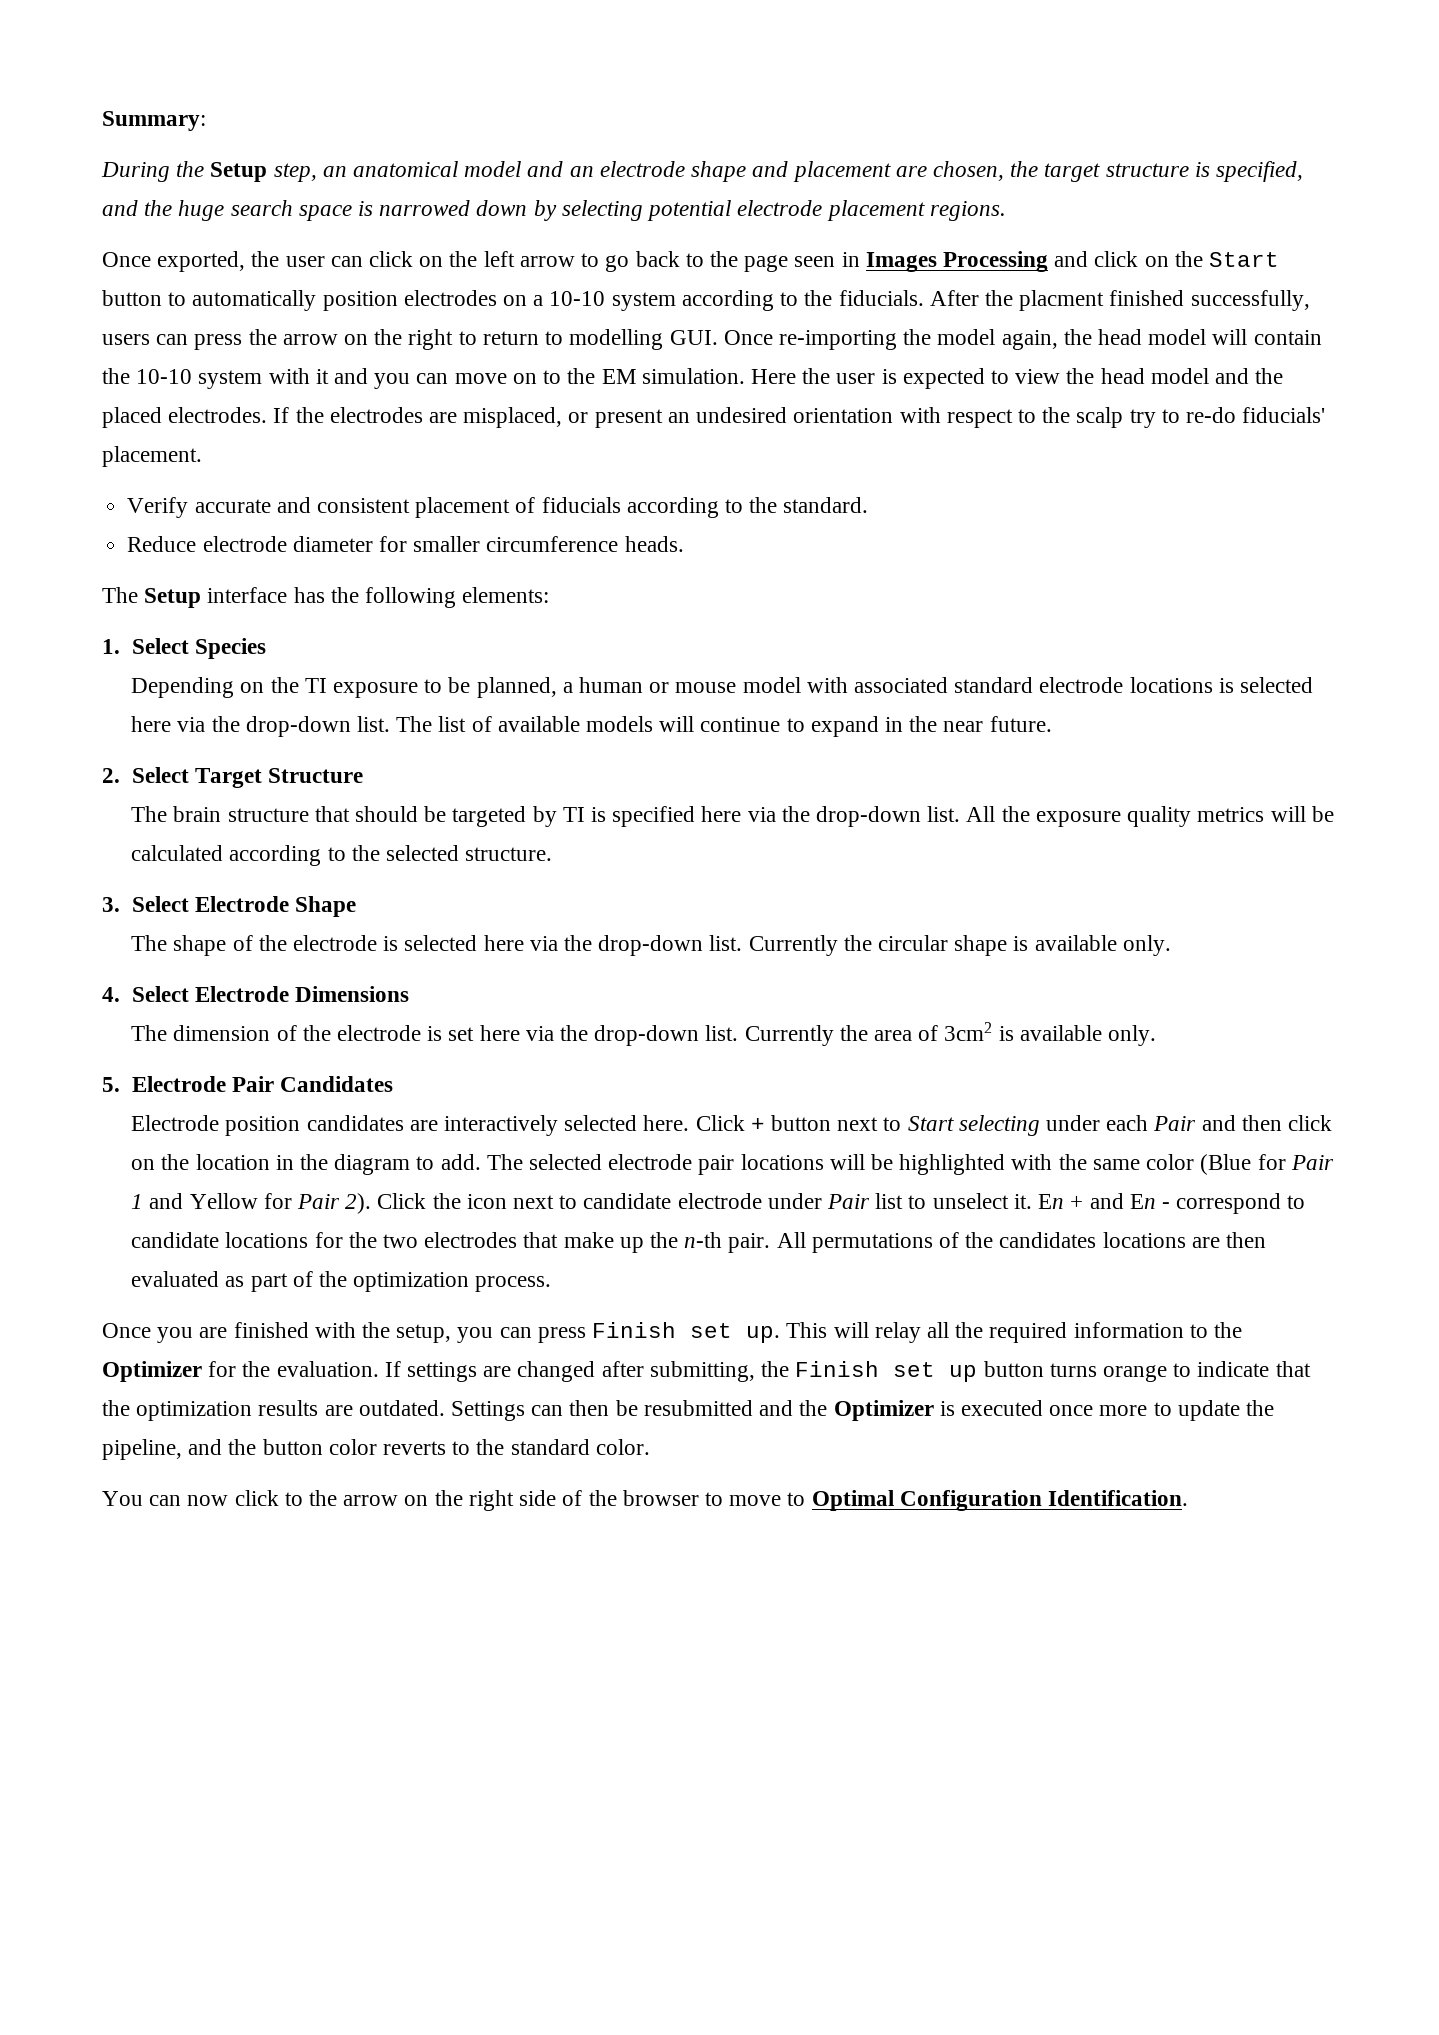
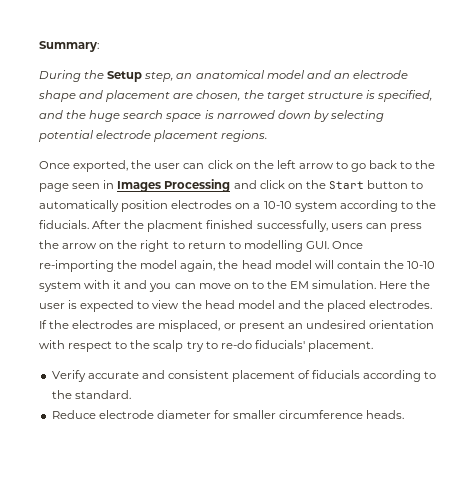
- The Setup interface has the following elements:
- 1. Select Species
- Depending on the TI exposure to be planned, a human or mouse model with associated standard electrode locations is selected here via the drop-down list. The list of available models will continue to expand in the near future.
- 2. Select Target Structure
- The brain structure that should be targeted by TI is specified here via the drop-down list. All the exposure quality metrics will be calculated according to the selected structure.
- 3. Select Electrode Shape
- The shape of the electrode is selected here via the drop-down list. Currently the circular shape is available only.
- 4. Select Electrode Dimensions
- The dimension of the electrode is set here via the drop-down list. Currently the area of 3cm2 is available only.
- 5. Electrode Pair Candidates
- Electrode position candidates are interactively selected here. Click + button next to Start selecting under each Pair and then click on the location in the diagram to add. The selected electrode pair locations will be highlighted with the same color (Blue for Pair 1 and Yellow for Pair 2). Click the icon next to candidate electrode under Pair list to unselect it. En + and En - correspond to candidate locations for the two electrodes that make up the n-th pair. All permutations of the candidates locations are then evaluated as part of the optimization process.
- Once you are finished with the setup, you can press Finish set up. This will relay all the required information to the Optimizer for the evaluation. If settings are changed after submitting, the Finish set up button turns orange to indicate that the optimization results are outdated. Settings can then be resubmitted and the Optimizer is executed once more to update the pipeline, and the button color reverts to the standard color.
- You can now click to the arrow on the right side of the browser to move to Optimal Configuration Identification.

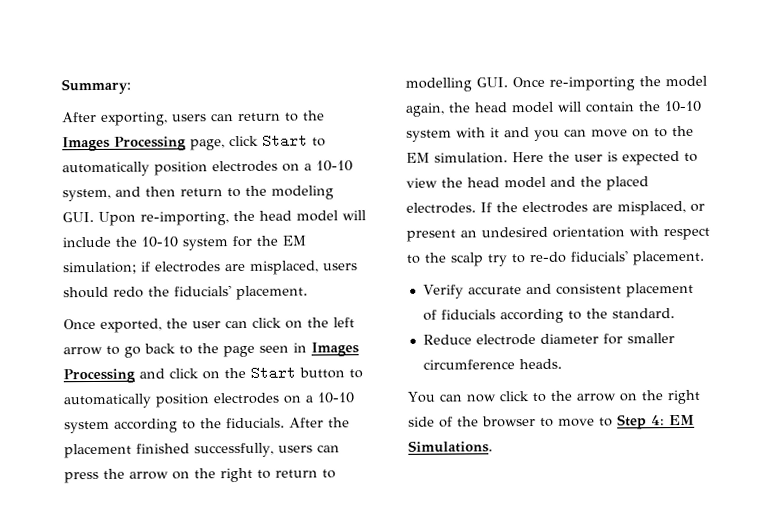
- During the Setup step, an anatomical model and an electrode shape and placement are chosen, the target structure is specified, and the huge search space is narrowed down by selecting potential electrode placement regions.
+ After exporting, users can return to the Images Processing page, click Start to automatically position electrodes on a 10-10 system, and then return to the modeling GUI. Upon re-importing, the head model will include the 10-10 system for the EM simulation; if electrodes are misplaced, users should redo the fiducials' placement.
- After the placment finished successfully, users can press the arrow on the right to return to modelling GUI. Once re-importing the model again, the head model will contain the 10-10 system with it and you can move on to the EM simulation.
+ After the placement finished successfully, users can press the arrow on the right to return to modelling GUI. Once re-importing the model again, the head model will contain the 10-10 system with it and you can move on to the EM simulation.
+ You can now click to the arrow on the right side of the browser to move to Step 4: EM Simulations.

